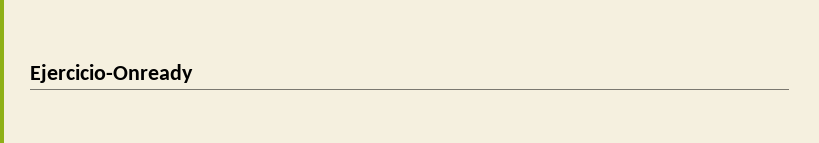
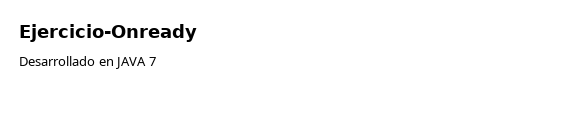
+ Desarrollado en JAVA 7

